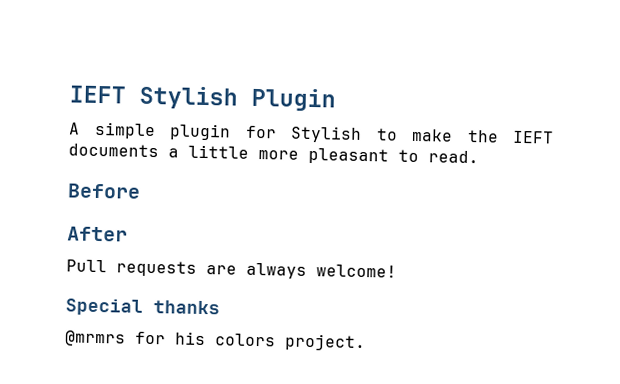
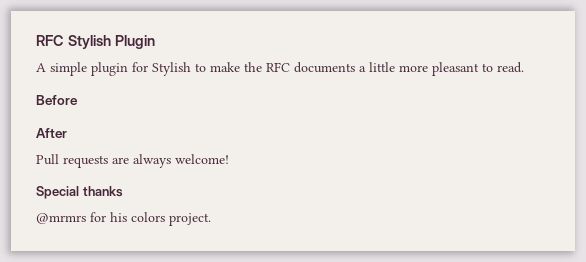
- IEFT Stylish Plugin
+ RFC Stylish Plugin
- A simple plugin for Stylish to make the IEFT documents a little more pleasant to read.
+ A simple plugin for Stylish to make the RFC documents a little more pleasant to read.

